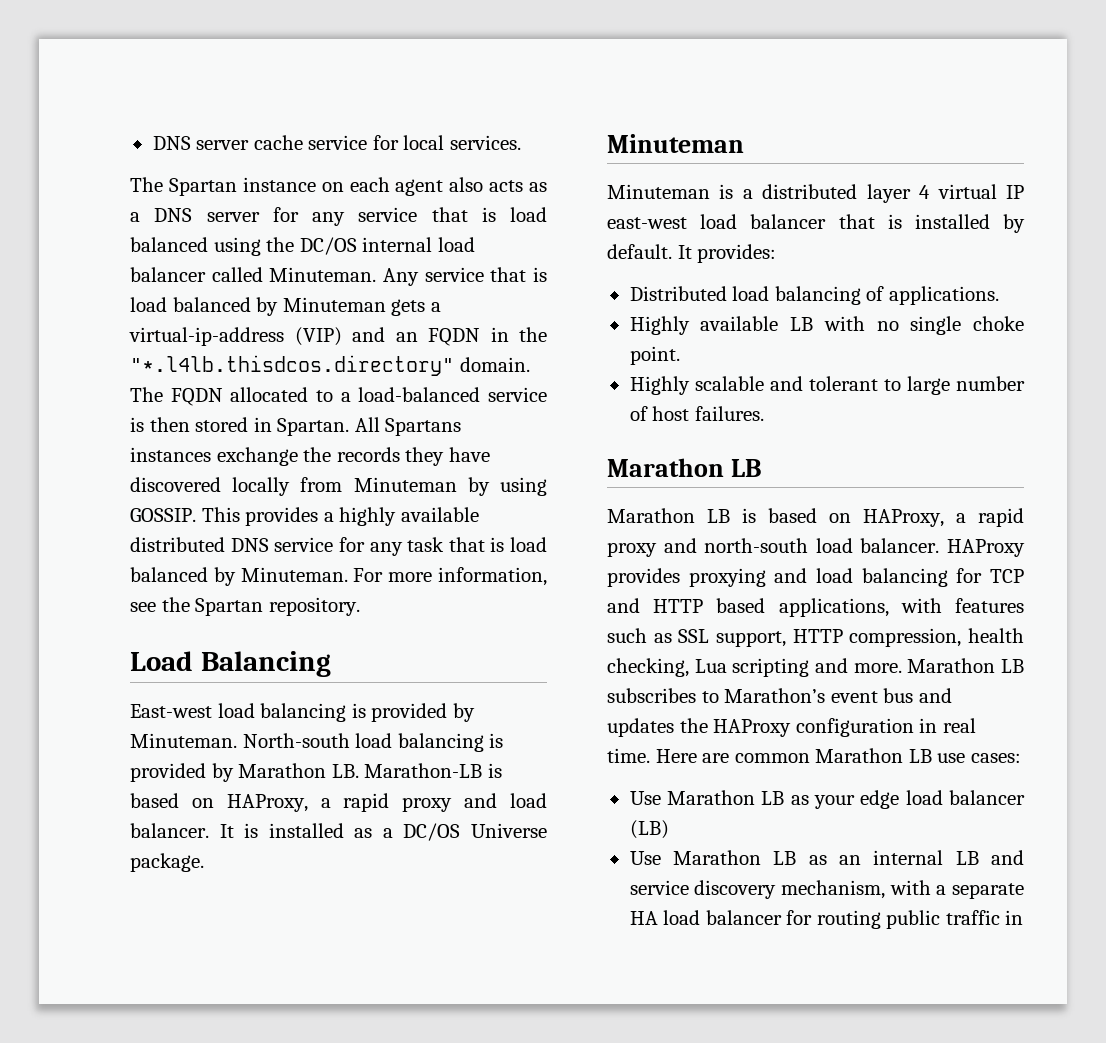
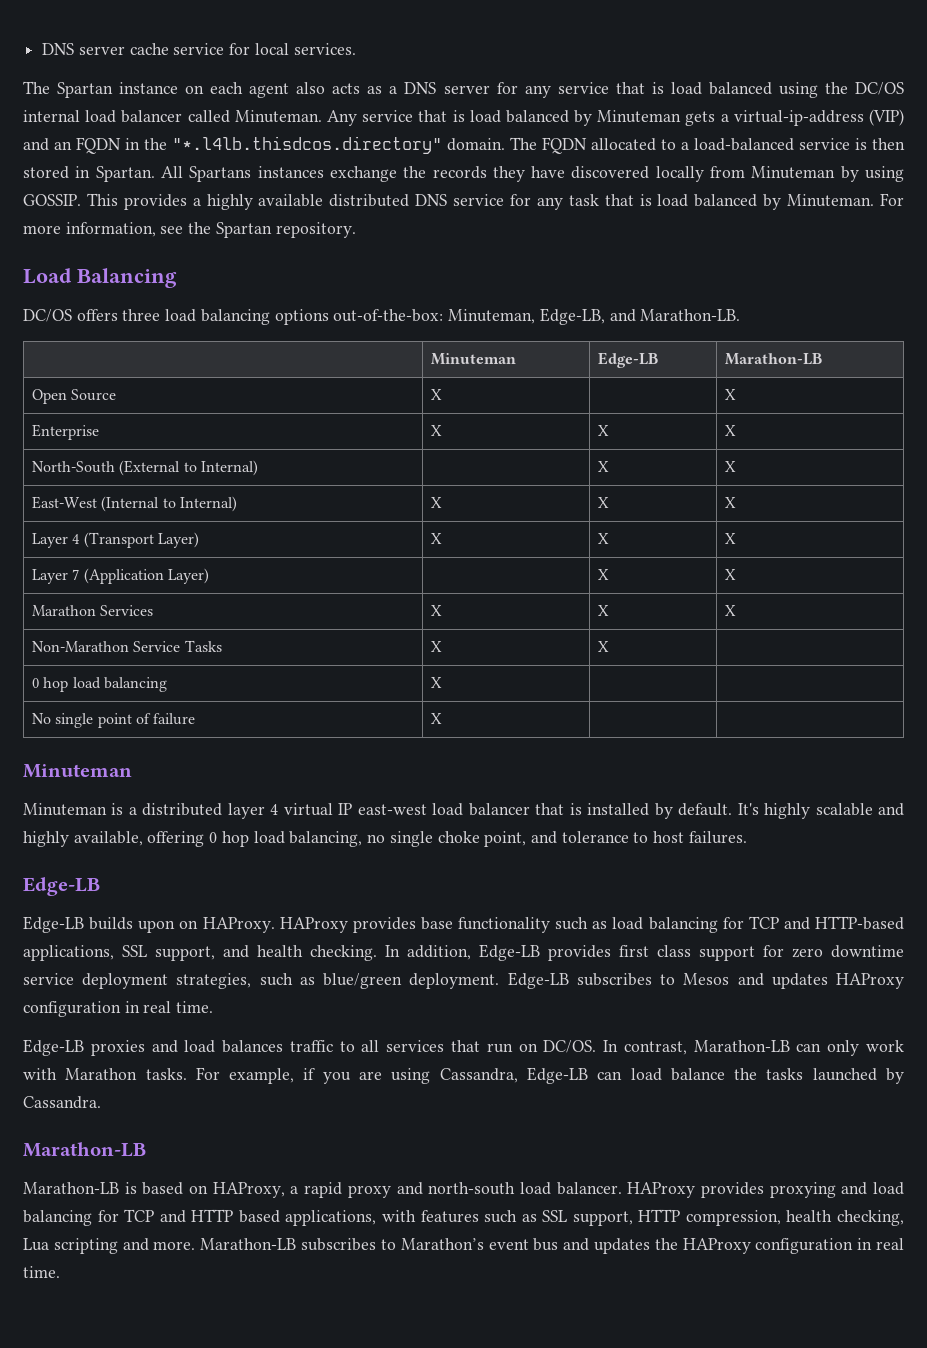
- East-west load balancing is provided by Minuteman. North-south load balancing is provided by Marathon LB. Marathon-LB is based on HAProxy, a rapid proxy and load balancer. It is installed as a DC/OS Universe package.
+ DC/OS offers three load balancing options out-of-the-box: Minuteman, Edge-LB, and Marathon-LB.
+ | Minuteman | Edge-LB | Marathon-LB
+ Open Source | X | | X
+ Enterprise | X | X | X
+ North-South (External to Internal) | | X | X
+ East-West (Internal to Internal) | X | X | X
+ Layer 4 (Transport Layer) | X | X | X
+ Layer 7 (Application Layer) | | X | X
+ Marathon Services | X | X | X
+ Non-Marathon Service Tasks | X | X |
+ 0 hop load balancing | X | |
+ No single point of failure | X | |
- It provides:
- Distributed load balancing of applications.
- Highly available LB with no single choke point.
- Highly scalable and tolerant to large number of host failures.
- Marathon LB
- Marathon LB is based on HAProxy, a rapid proxy and north-south load balancer.
+ It's highly scalable and highly available, offering 0 hop load balancing, no single choke point, and tolerance to host failures.
+ Edge-LB
+ Edge-LB builds upon on HAProxy. HAProxy provides base functionality such as load balancing for TCP and HTTP-based applications, SSL support, and health checking. In addition, Edge-LB provides first class support for zero downtime service deployment strategies, such as blue/green deployment. Edge-LB subscribes to Mesos and updates HAProxy configuration in real time.
+ Edge-LB proxies and load balances traffic to all services that run on DC/OS. In contrast, Marathon-LB can only work with Marathon tasks. For example, if you are using Cassandra, Edge-LB can load balance the tasks launched by Cassandra.
+ Marathon-LB
+ Marathon-LB is based on HAProxy, a rapid proxy and north-south load balancer.
- Marathon LB subscribes to Marathon’s event bus and updates the HAProxy configuration in real time. Here are common Marathon LB use cases:
- Use Marathon LB as your edge load balancer (LB)
- Use Marathon LB as an internal LB and service discovery mechanism, with a separate HA load balancer for routing public traffic in
+ Marathon-LB subscribes to Marathon’s event bus and updates the HAProxy configuration in real time.

